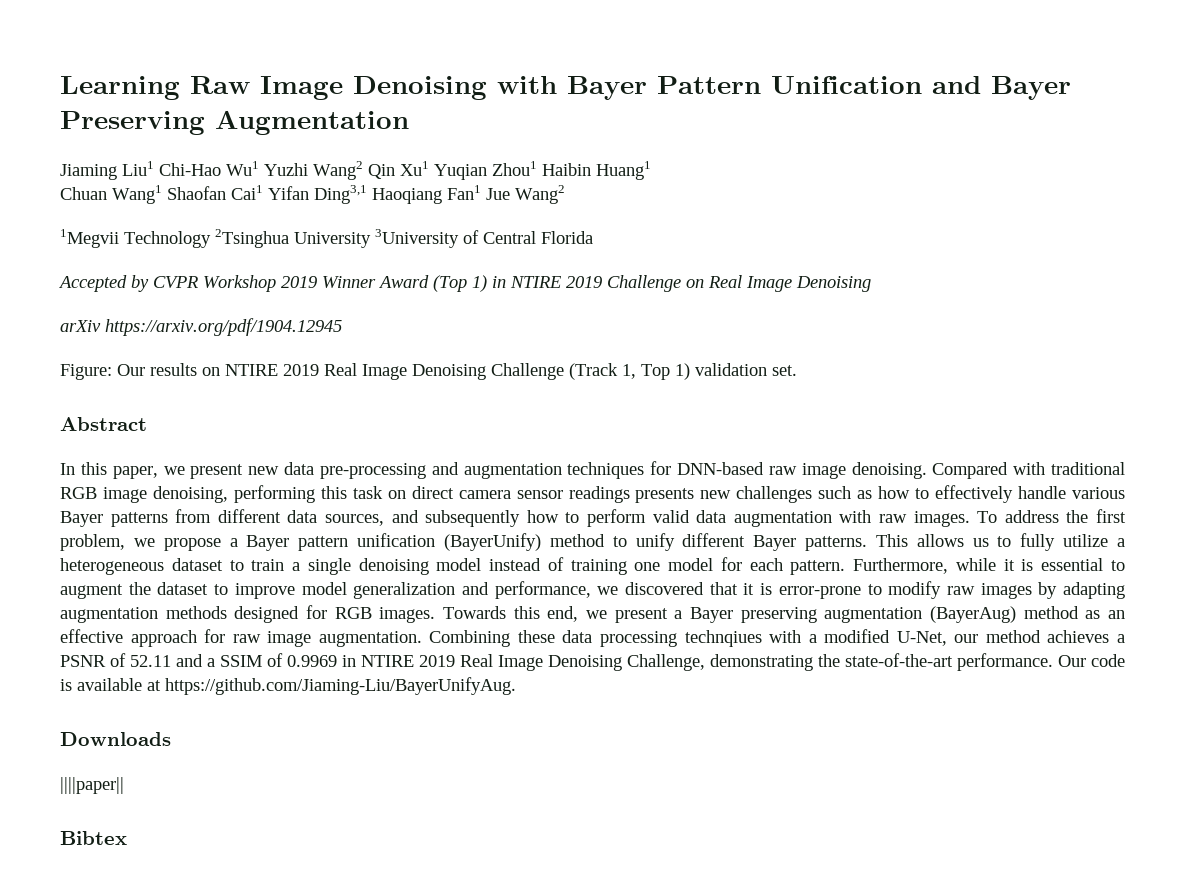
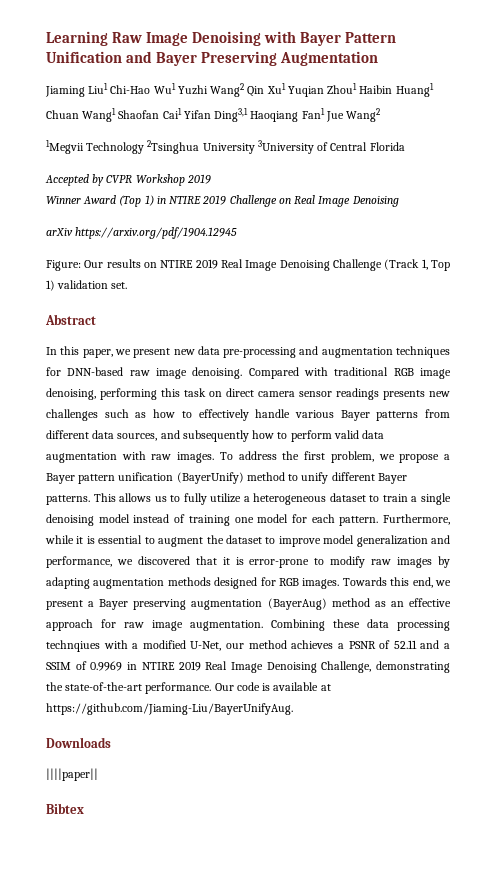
- Accepted by CVPR Workshop 2019 Winner Award (Top 1) in NTIRE 2019 Challenge on Real Image Denoising
+ Accepted by CVPR Workshop 2019
+ Winner Award (Top 1) in NTIRE 2019 Challenge on Real Image Denoising

